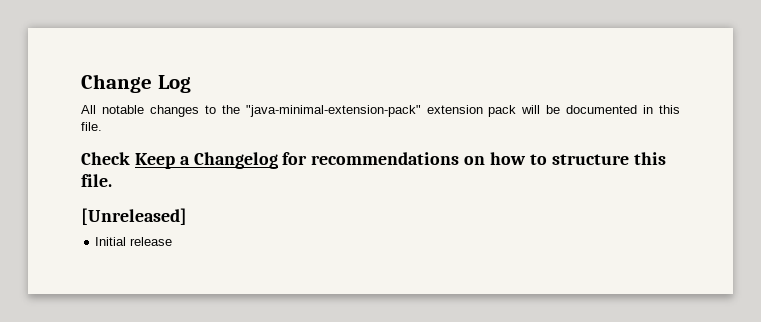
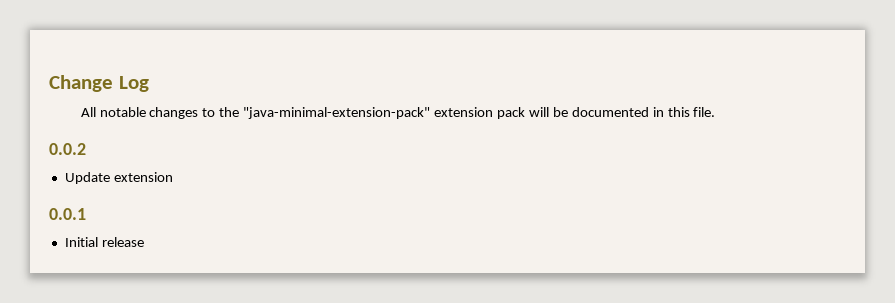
- Check Keep a Changelog for recommendations on how to structure this file.
- [Unreleased]
+ 0.0.2
+ Update extension
+ 0.0.1

